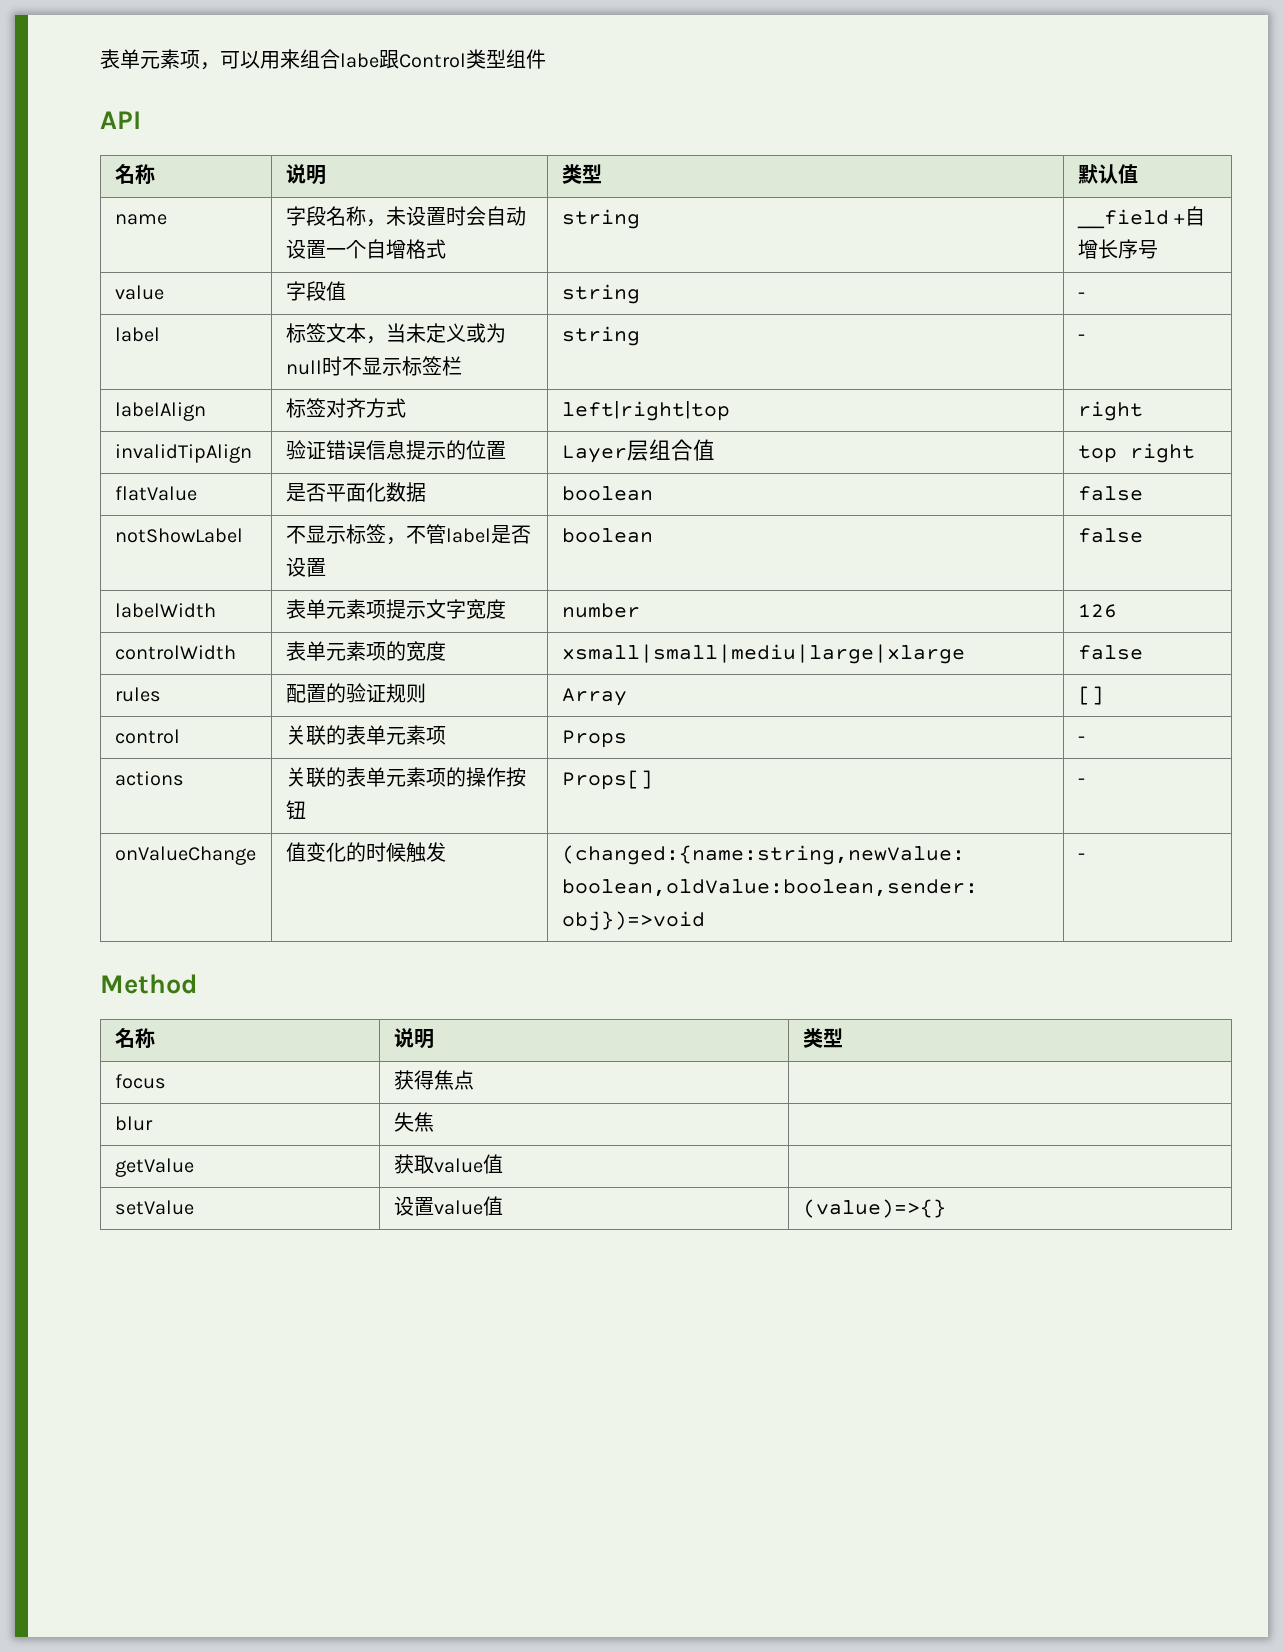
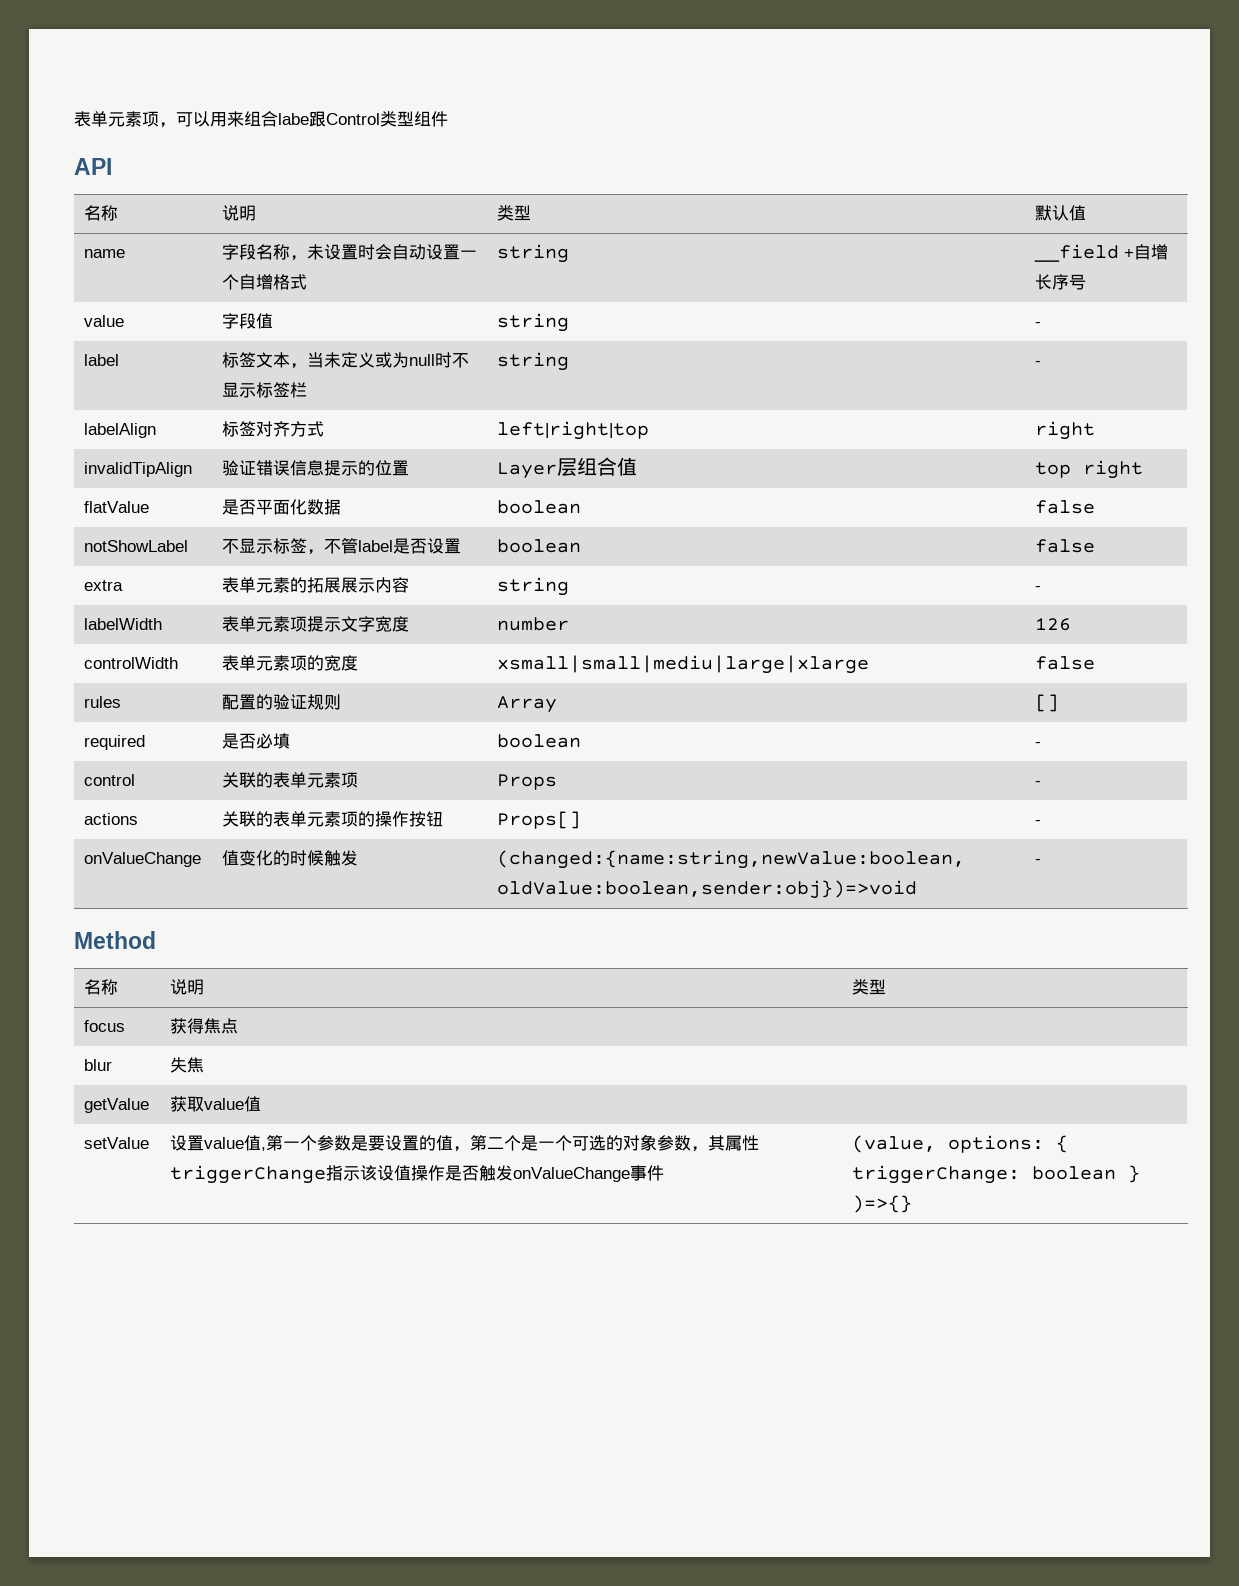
+ extra | 表单元素的拓展展示内容 | string | -
+ required | 是否必填 | boolean | -
- setValue | 设置value值 | (value)=>{}
+ setValue | 设置value值,第一个参数是要设置的值，第二个是一个可选的对象参数，其属性triggerChange指示该设值操作是否触发onValueChange事件 | (value, options: { triggerChange: boolean } )=>{}

